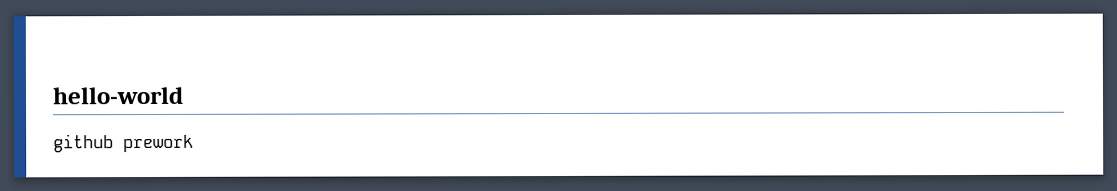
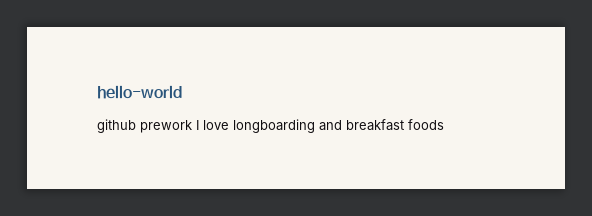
- github prework
+ github prework I love longboarding and breakfast foods

